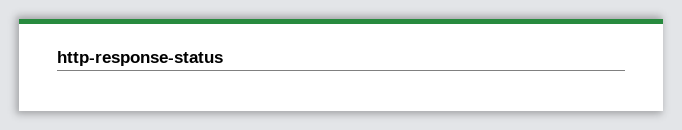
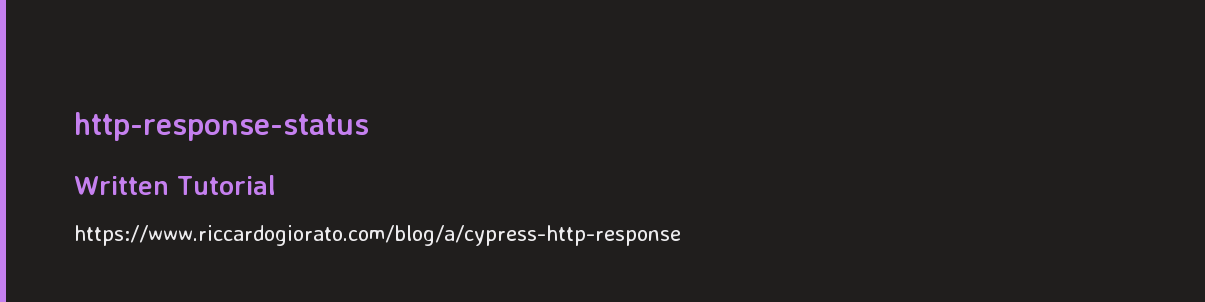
+ Written Tutorial
+ https://www.riccardogiorato.com/blog/a/cypress-http-response

